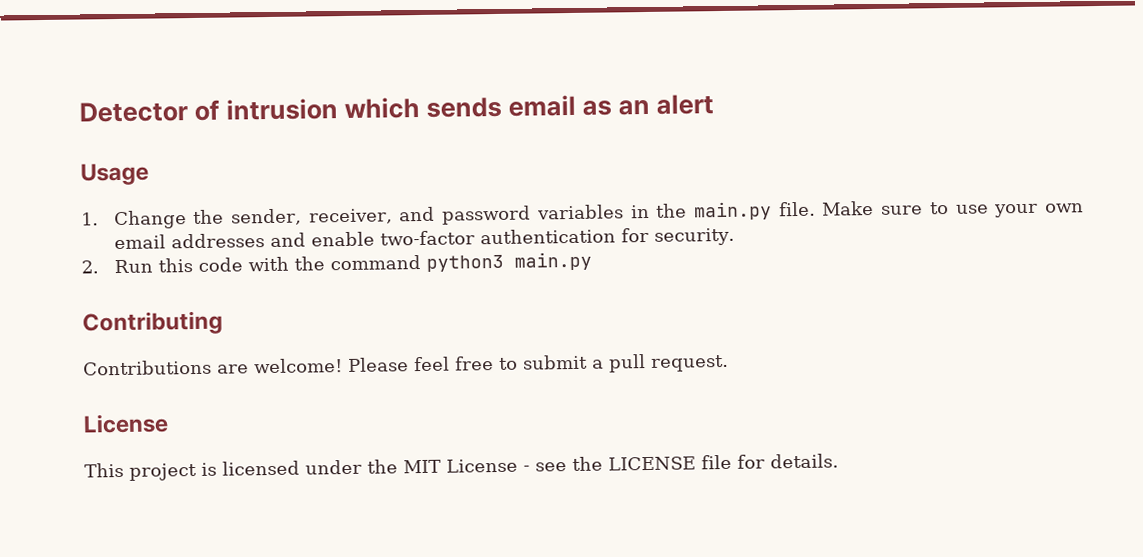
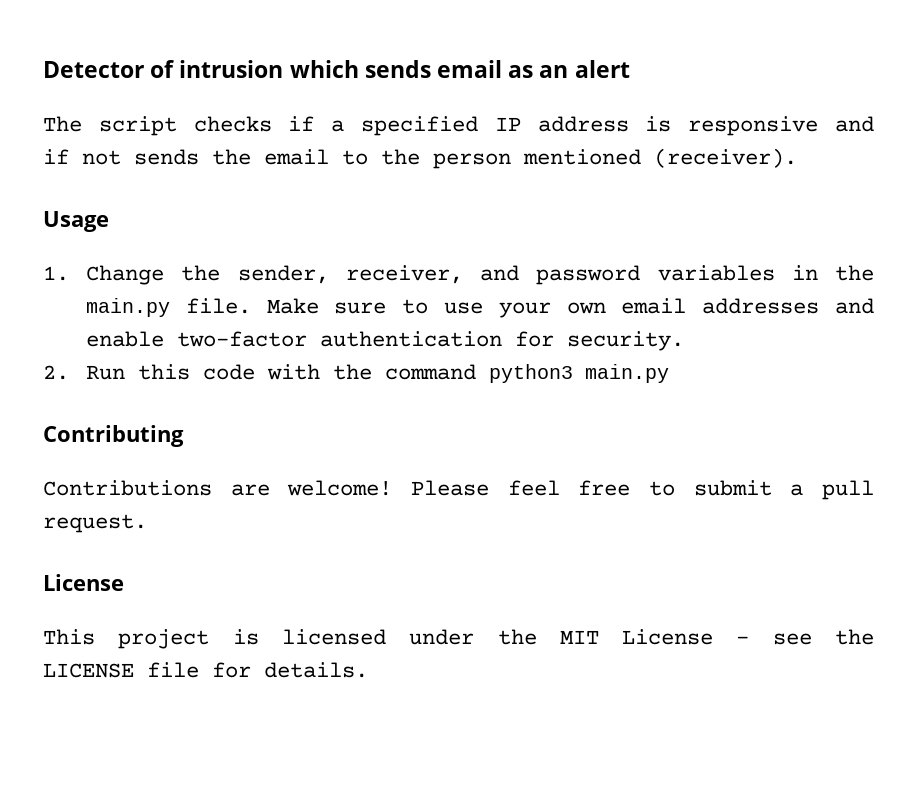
+ The script checks if a specified IP address is responsive and if not sends the email to the person mentioned (receiver).

